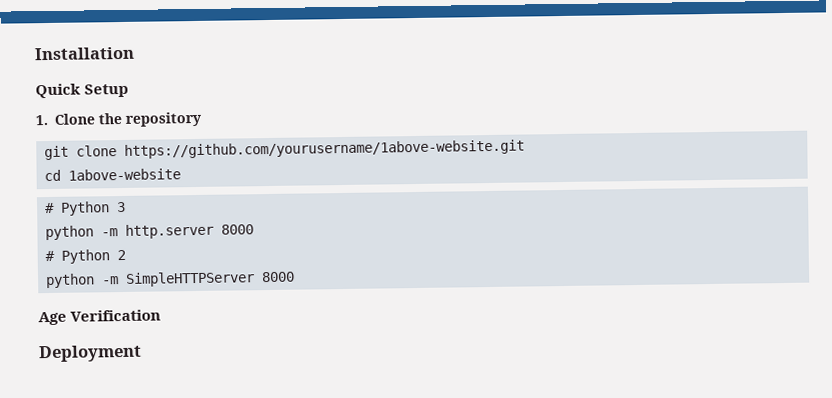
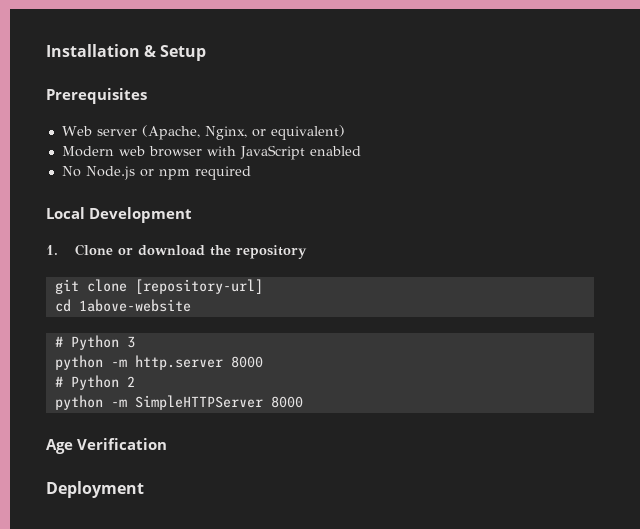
- Installation
- Quick Setup
+ Installation & Setup
+ Prerequisites
+ Web server (Apache, Nginx, or equivalent)
+ Modern web browser with JavaScript enabled
+ No Node.js or npm required
+ Local Development
- 1. Clone the repository
+ 1. Clone or download the repository
- git clone https://github.com/yourusername/1above-website.git
+ git clone [repository-url]

